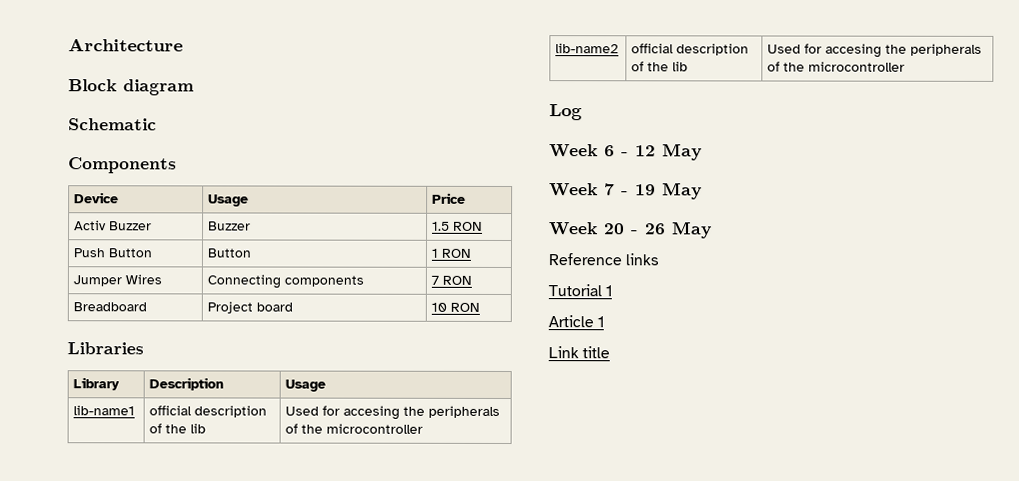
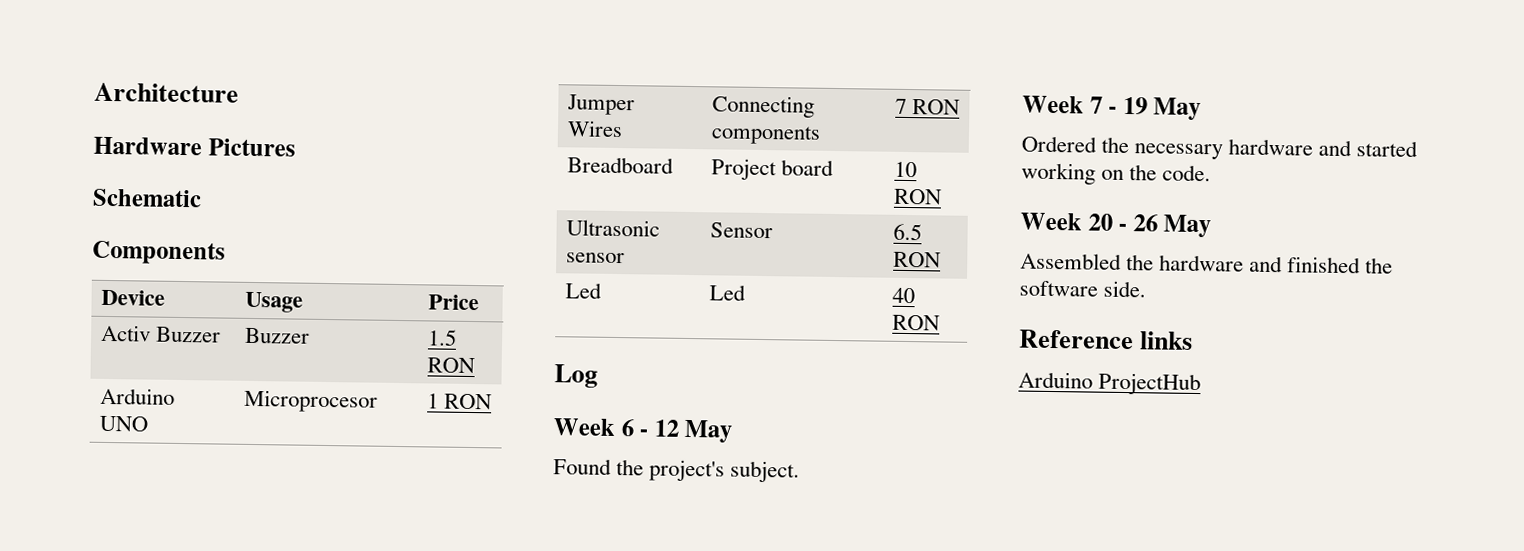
- Block diagram
+ Hardware Pictures
- Push Button | Button | 1 RON
+ Arduino UNO | Microprocesor | 1 RON
- Libraries
- Library | Description | Usage
- lib-name1 | official description of the lib | Used for accesing the peripherals of the microcontroller
- lib-name2 | official description of the lib | Used for accesing the peripherals of the microcontroller
+ Ultrasonic sensor | Sensor | 6.5 RON
+ Led | Led | 40 RON
+ Found the project's subject.
+ Ordered the necessary hardware and started working on the code.
+ Assembled the hardware and finished the software side.
  Reference links
- Tutorial 1
- Article 1
- Link title
+ Arduino ProjectHub

